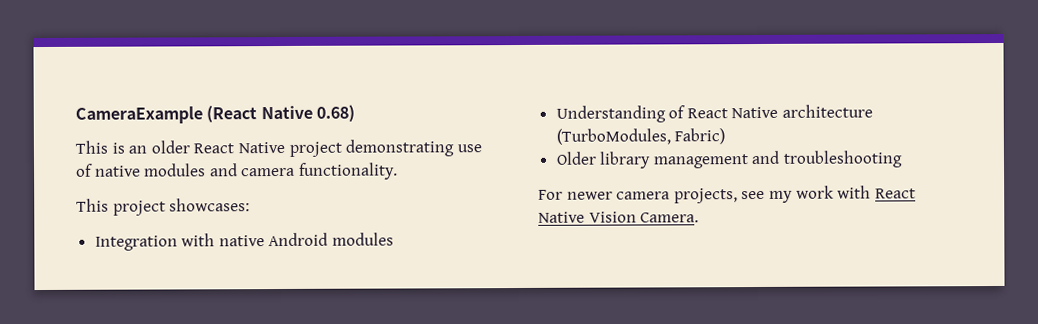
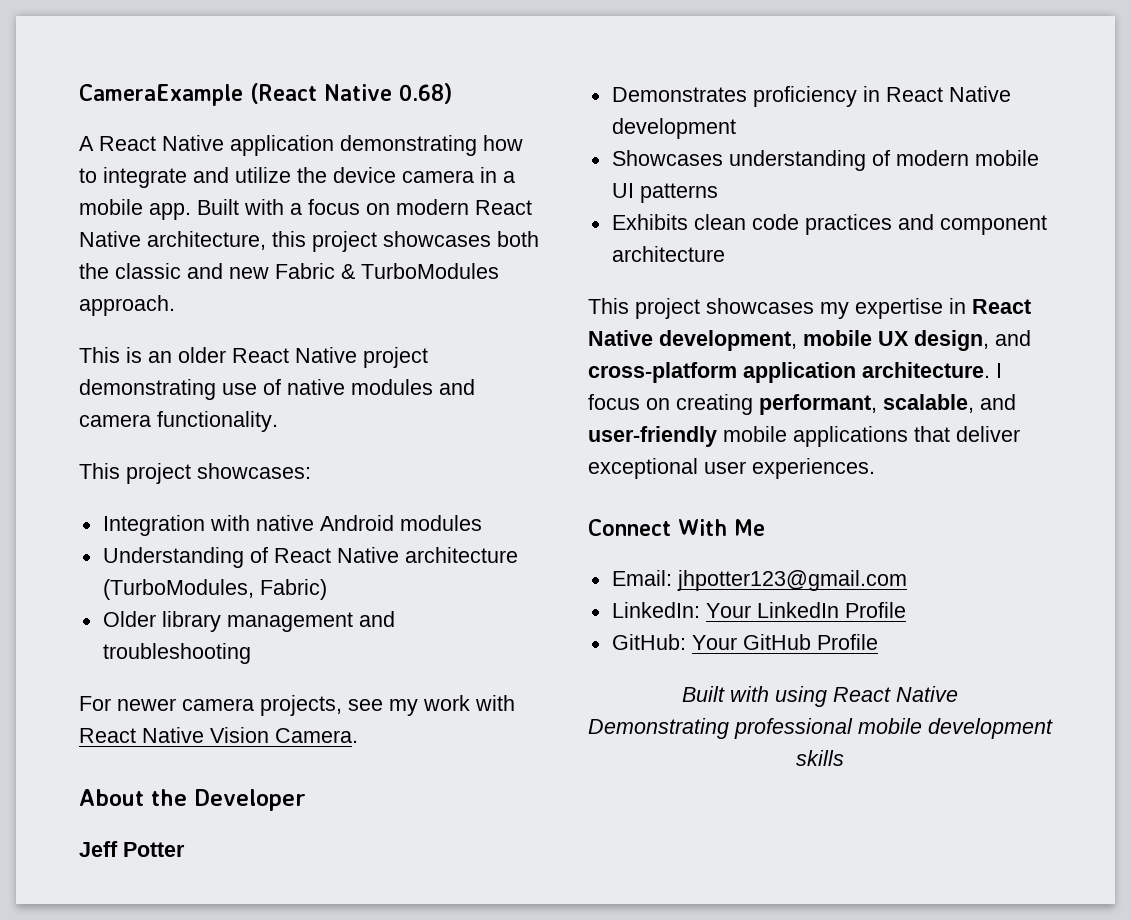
+ A React Native application demonstrating how to integrate and utilize the device camera in a mobile app. Built with a focus on modern React Native architecture, this project showcases both the classic and new Fabric & TurboModules approach.
+ About the Developer
+ Jeff Potter
+ Demonstrates proficiency in React Native development
+ Showcases understanding of modern mobile UI patterns
+ Exhibits clean code practices and component architecture
+ This project showcases my expertise in React Native development, mobile UX design, and cross-platform application architecture. I focus on creating performant, scalable, and user-friendly mobile applications that deliver exceptional user experiences.
+ Connect With Me
+ Email: jhpotter123@gmail.com
+ LinkedIn: Your LinkedIn Profile
+ GitHub: Your GitHub Profile
+ Built with using React Native
+ Demonstrating professional mobile development skills

